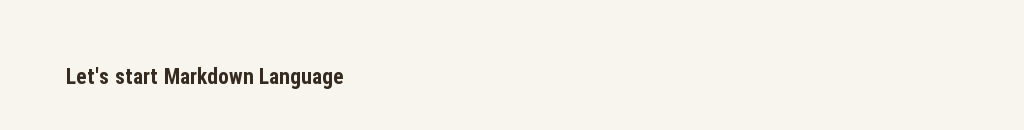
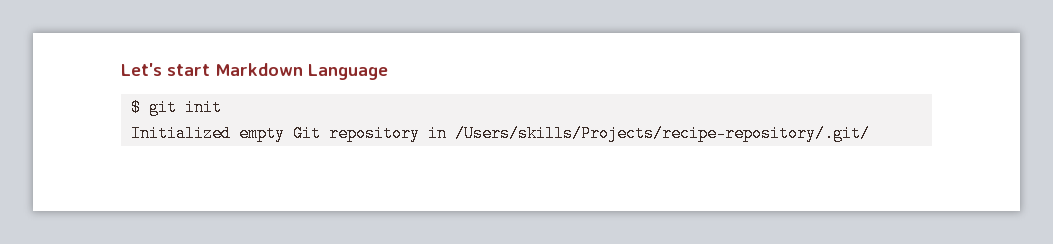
+ $ git init
+ Initialized empty Git repository in /Users/skills/Projects/recipe-repository/.git/

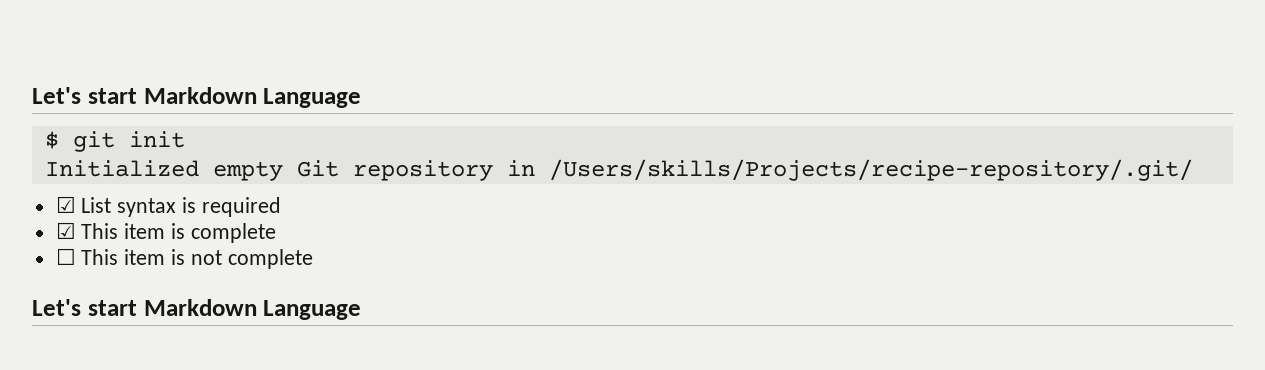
+ ☑ List syntax is required
+ ☑ This item is complete
+ ☐ This item is not complete
+ Let's start Markdown Language

